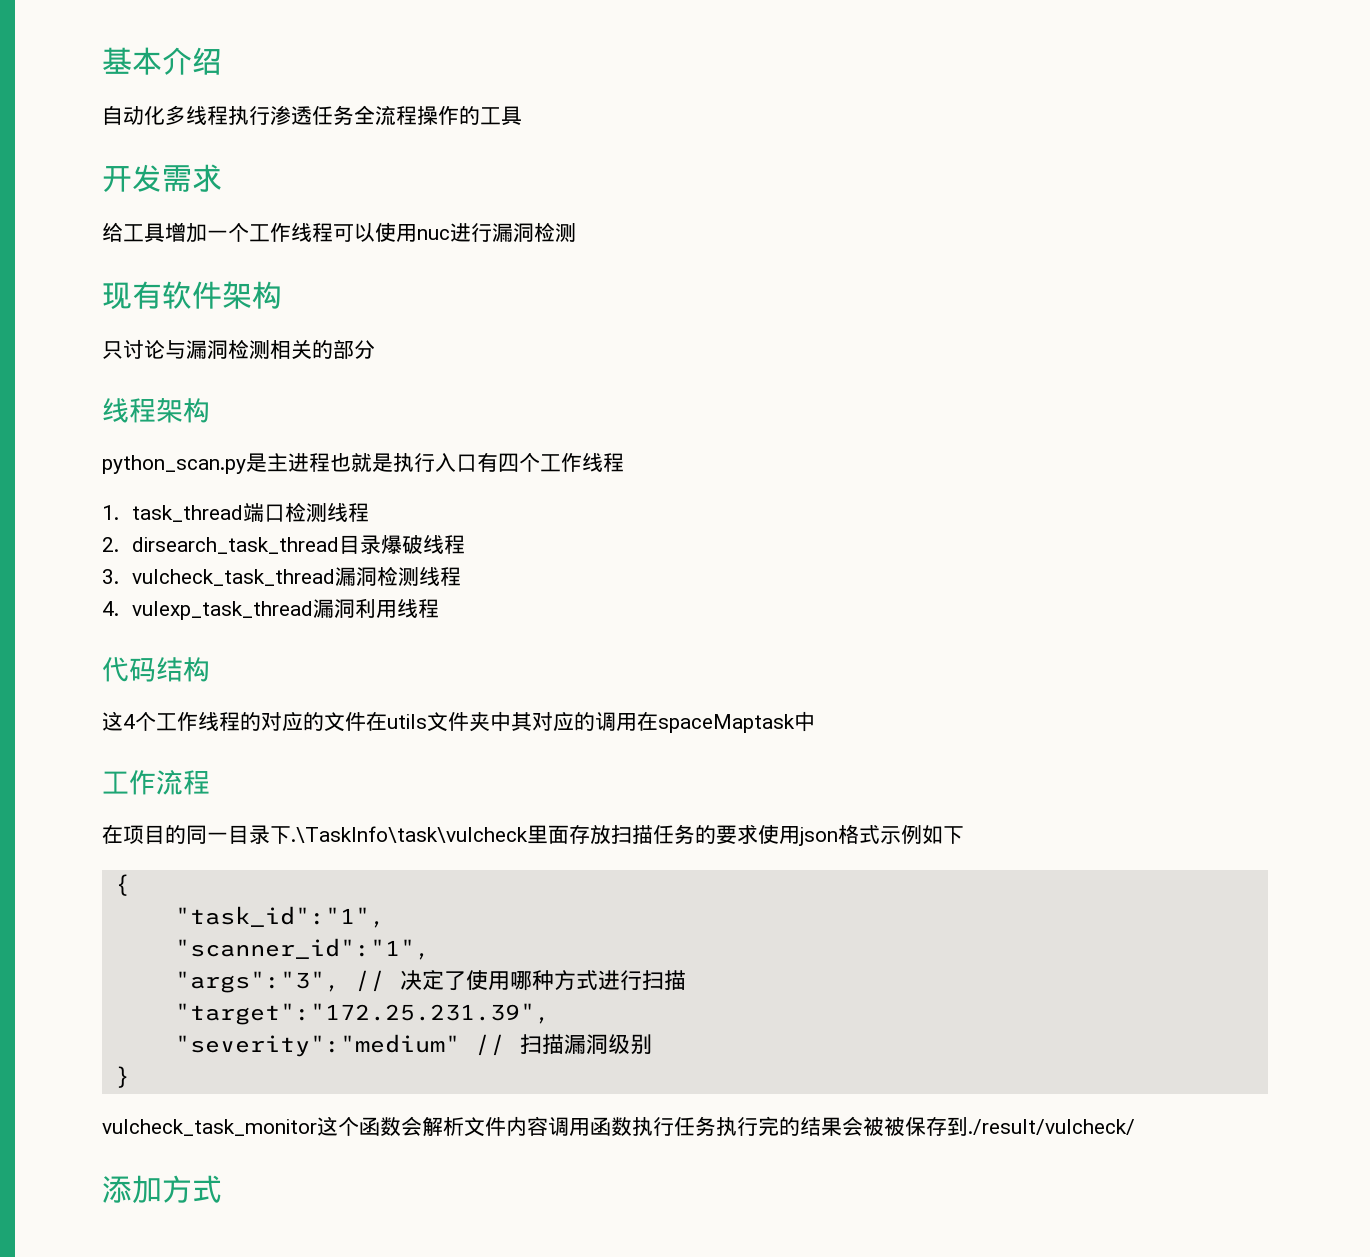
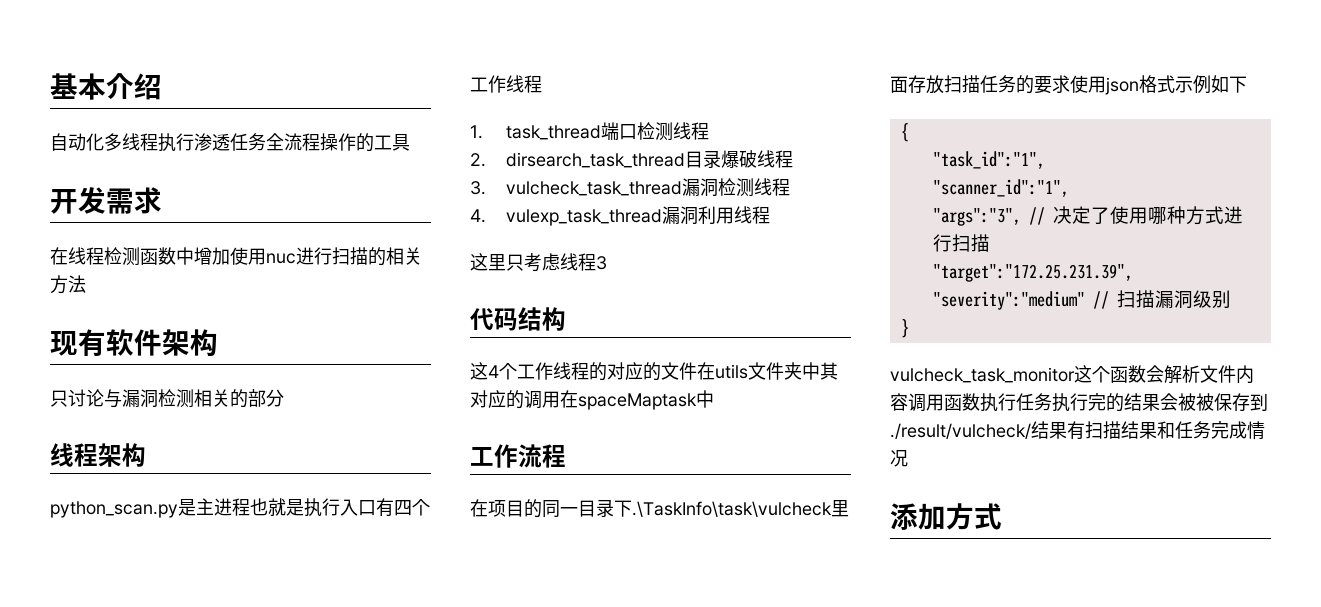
- 给工具增加一个工作线程可以使用nuc进行漏洞检测
+ 在线程检测函数中增加使用nuc进行扫描的相关方法
+ 这里只考虑线程3
- vulcheck_task_monitor这个函数会解析文件内容调用函数执行任务执行完的结果会被被保存到./result/vulcheck/
+ vulcheck_task_monitor这个函数会解析文件内容调用函数执行任务执行完的结果会被被保存到./result/vulcheck/结果有扫描结果和任务完成情况

